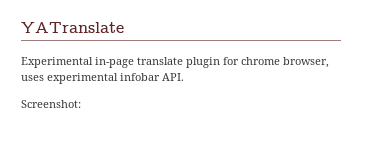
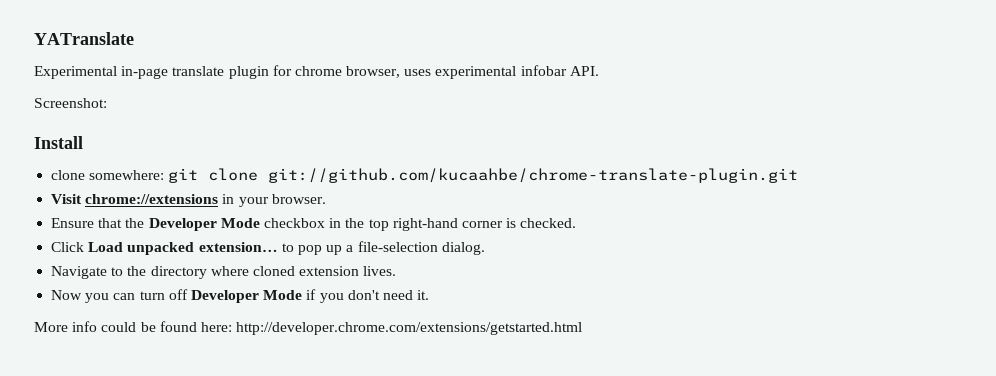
+ Install
+ clone somewhere: git clone git://github.com/kucaahbe/chrome-translate-plugin.git
+ Visit chrome://extensions in your browser.
+ Ensure that the Developer Mode checkbox in the top right-hand corner is checked.
+ Click Load unpacked extension… to pop up a file-selection dialog.
+ Navigate to the directory where cloned extension lives.
+ Now you can turn off Developer Mode if you don't need it.
+ More info could be found here: http://developer.chrome.com/extensions/getstarted.html

